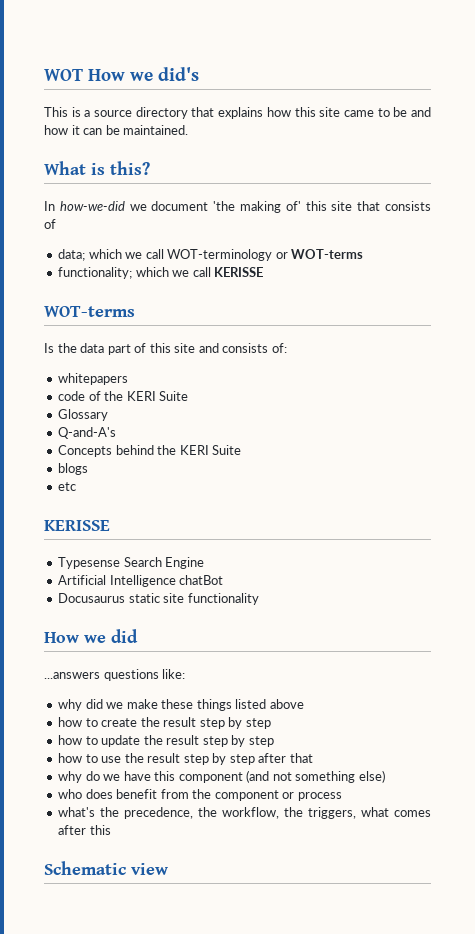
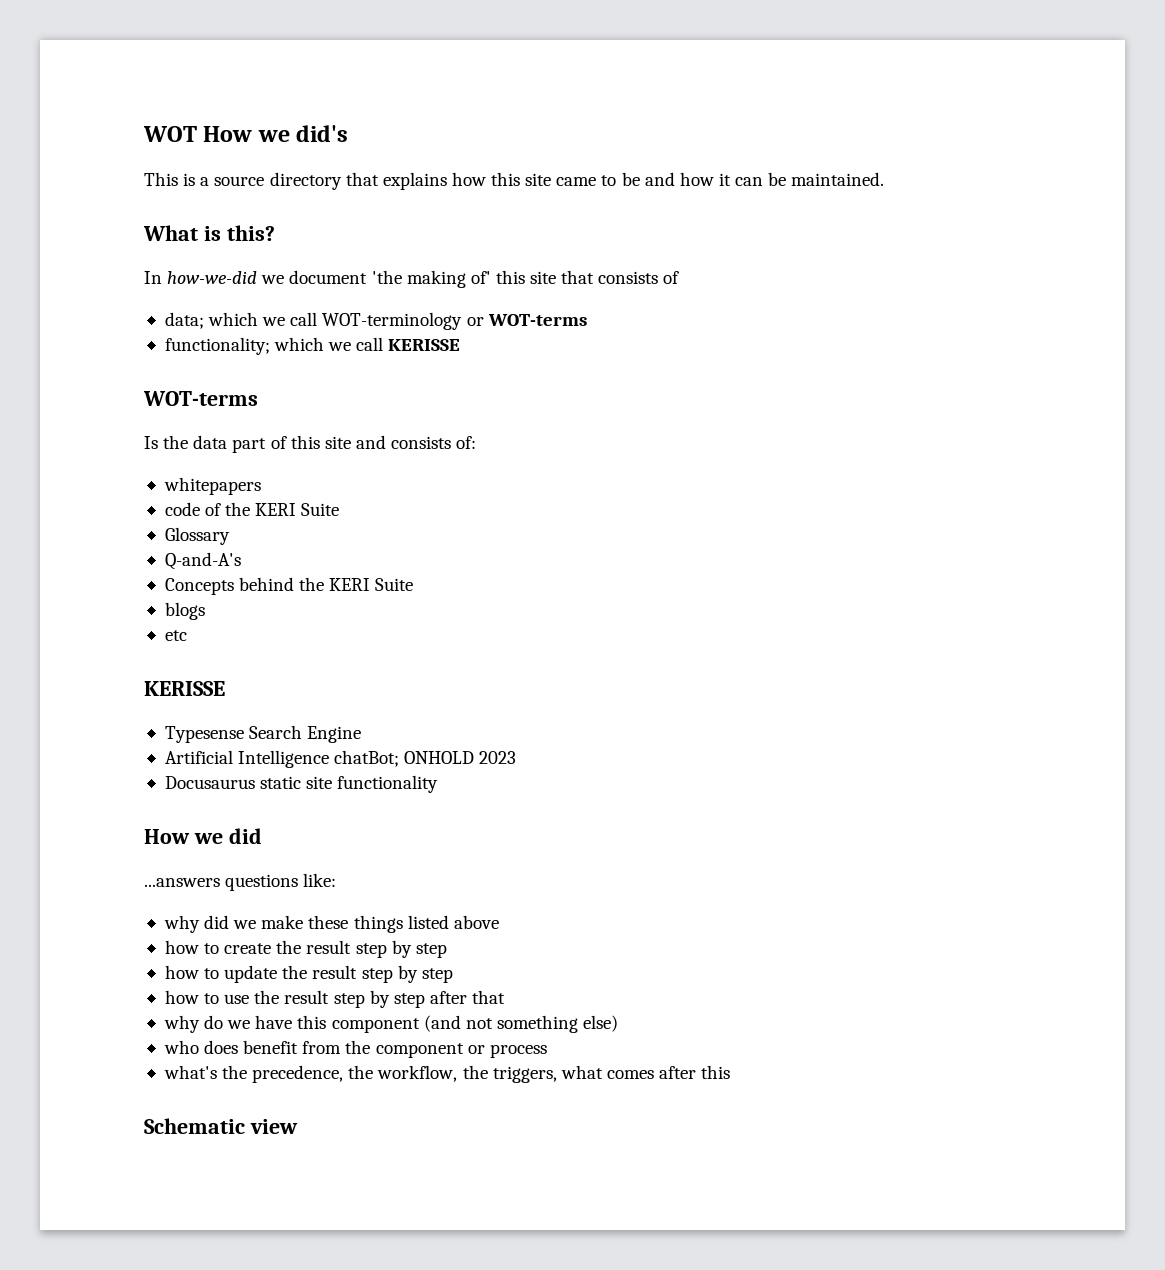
- Artificial Intelligence chatBot
+ Artificial Intelligence chatBot; ONHOLD 2023

